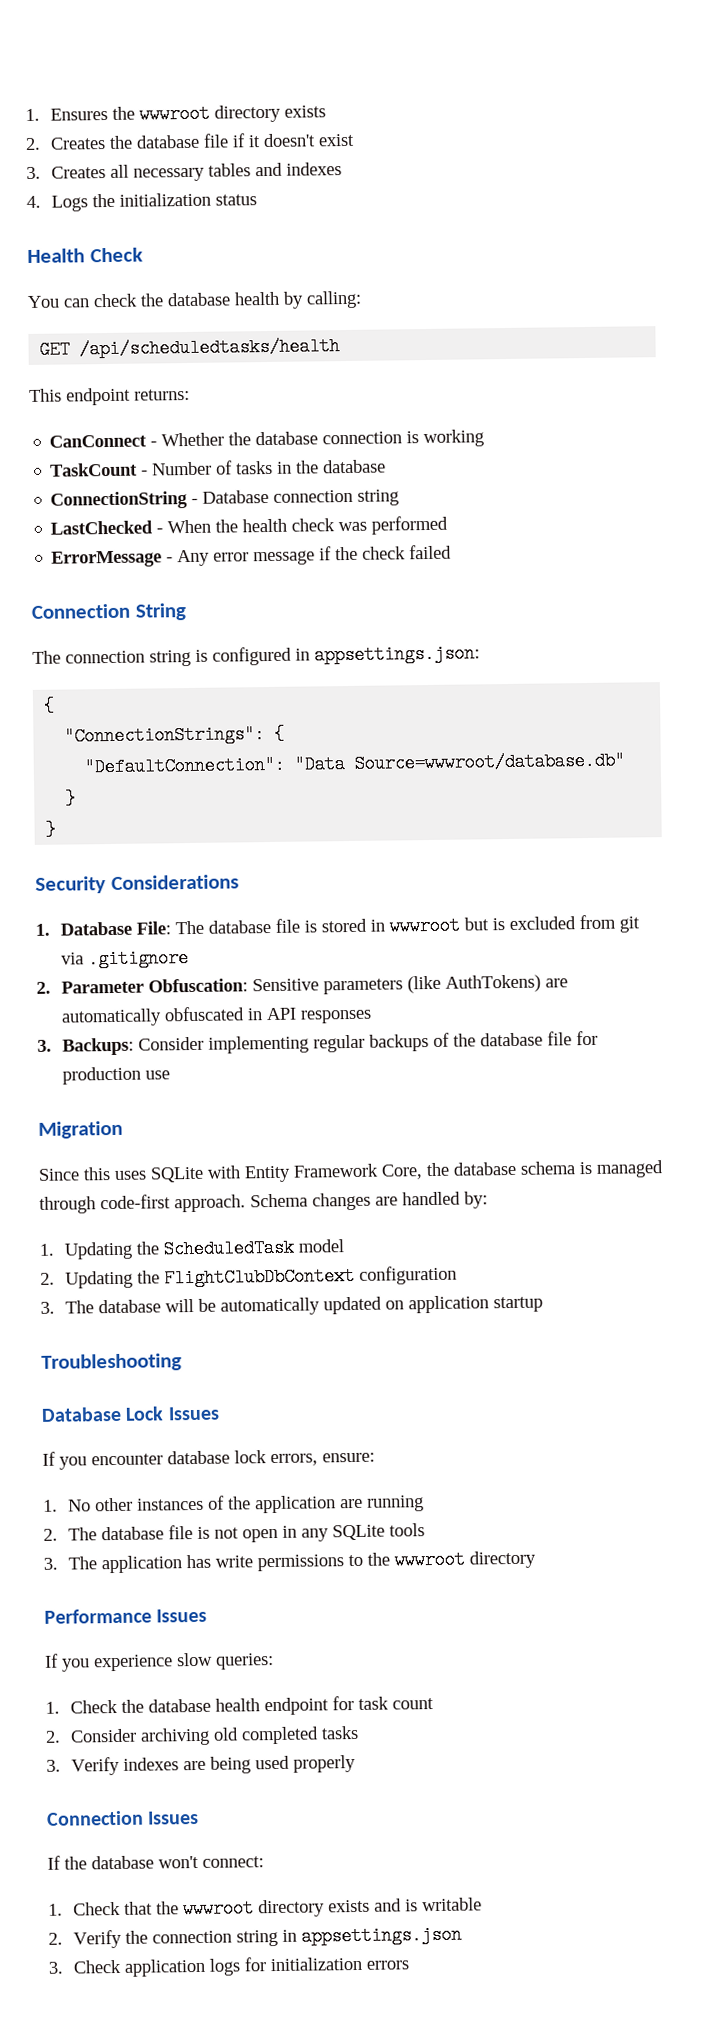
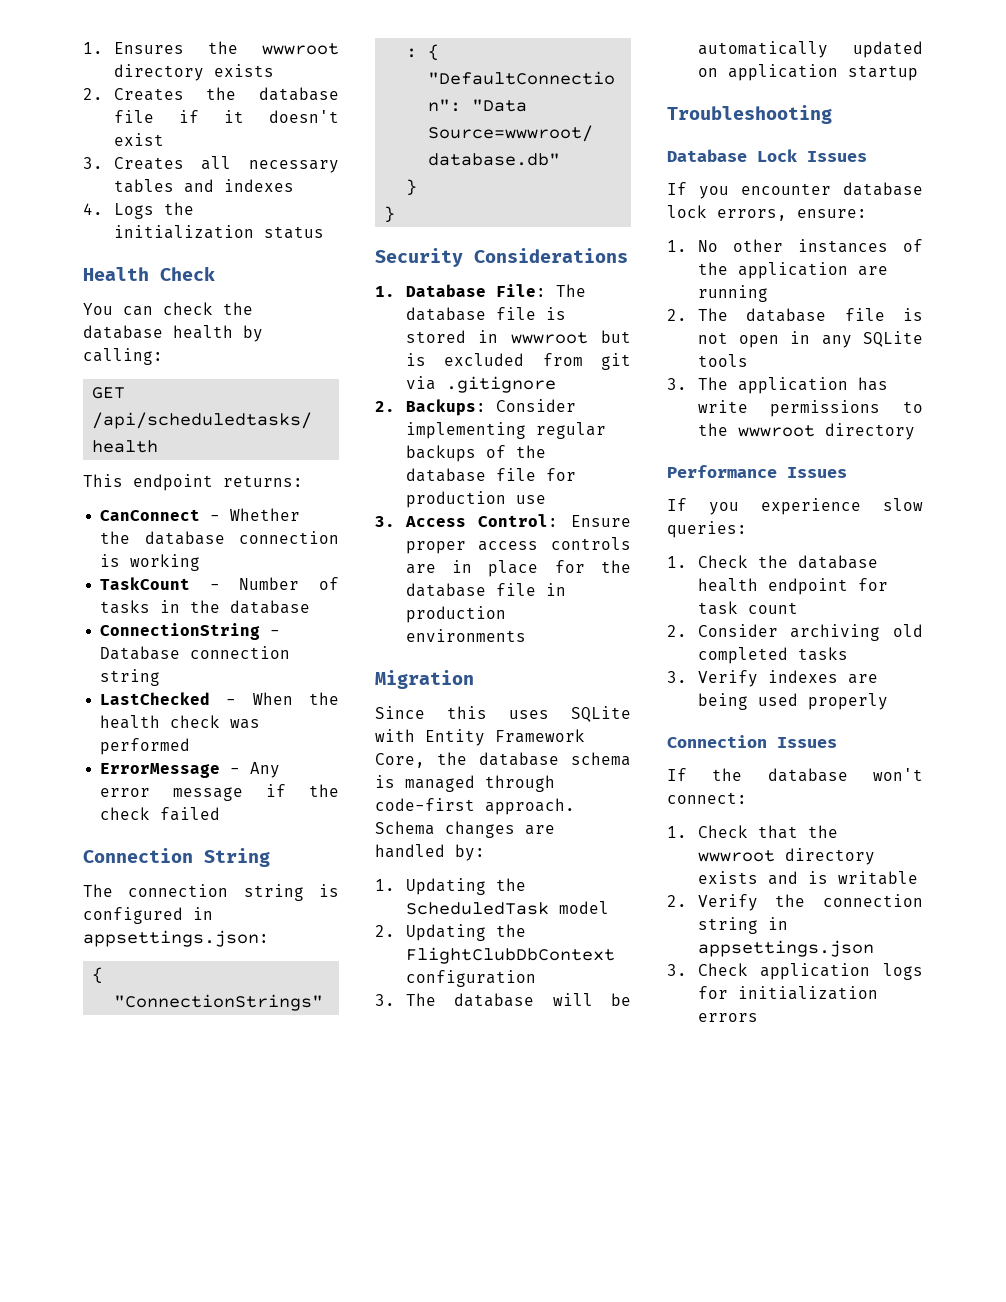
- 2. Parameter Obfuscation: Sensitive parameters (like AuthTokens) are automatically obfuscated in API responses
- 3. Backups: Consider implementing regular backups of the database file for production use
+ 2. Backups: Consider implementing regular backups of the database file for production use
+ 3. Access Control: Ensure proper access controls are in place for the database file in production environments

